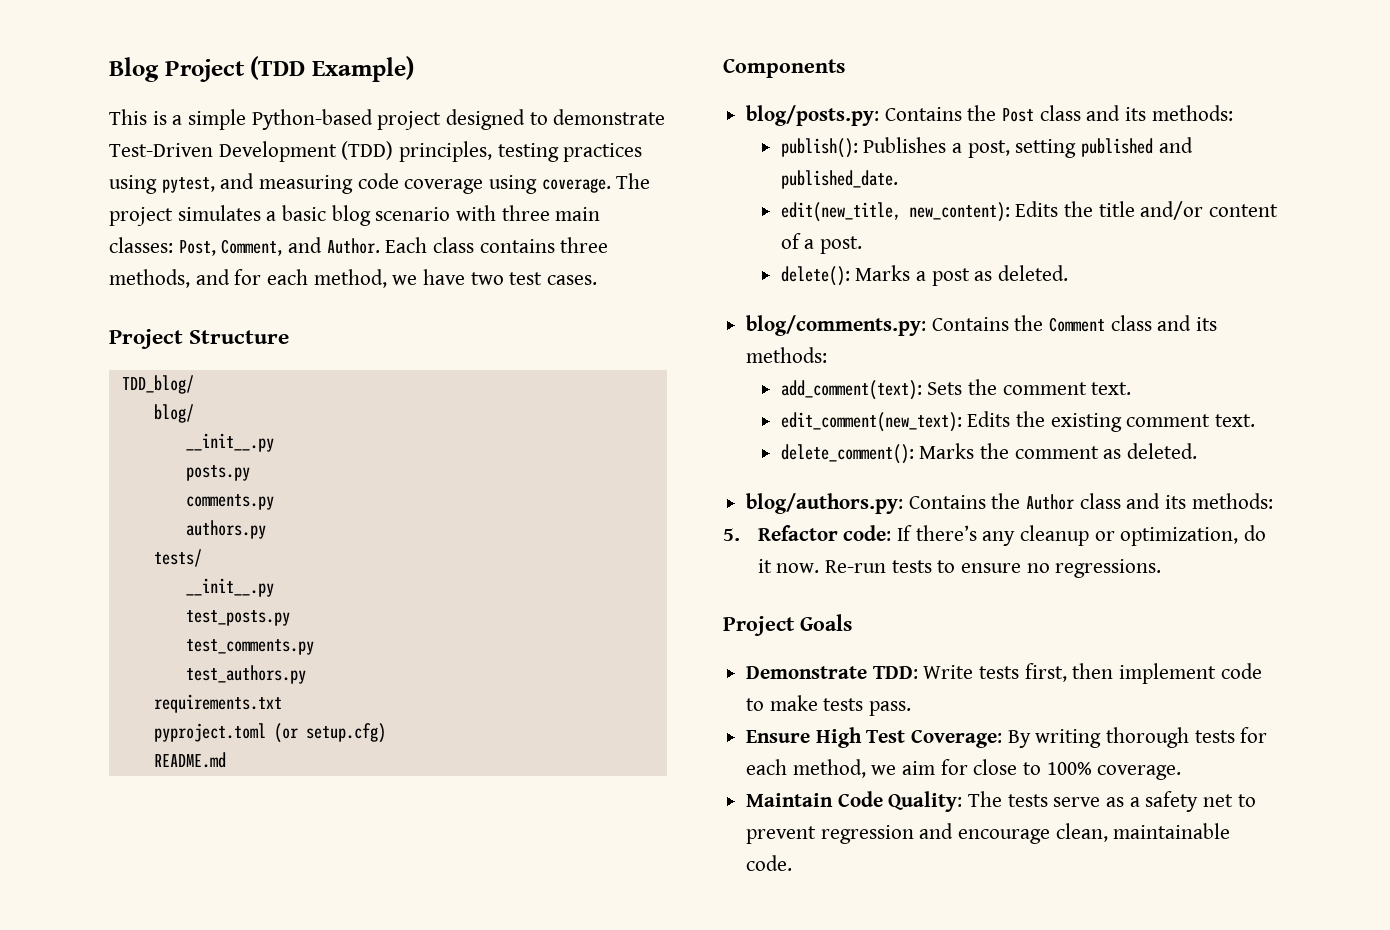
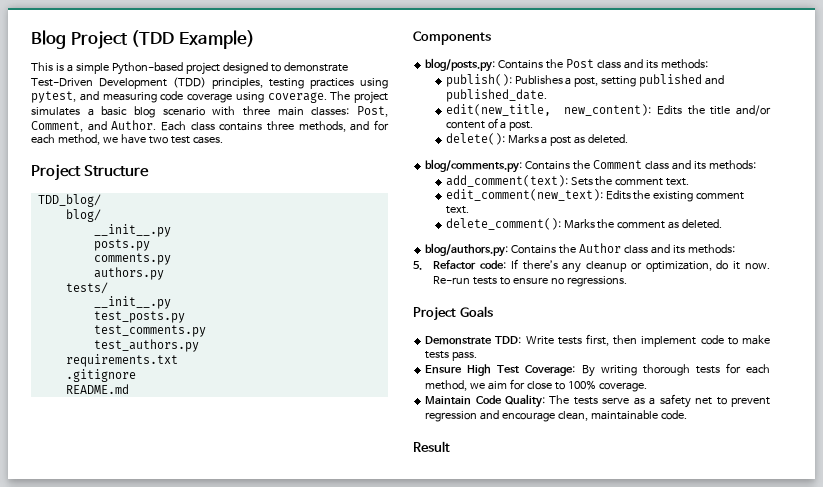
- pyproject.toml (or setup.cfg)
+ .gitignore
+ Result

